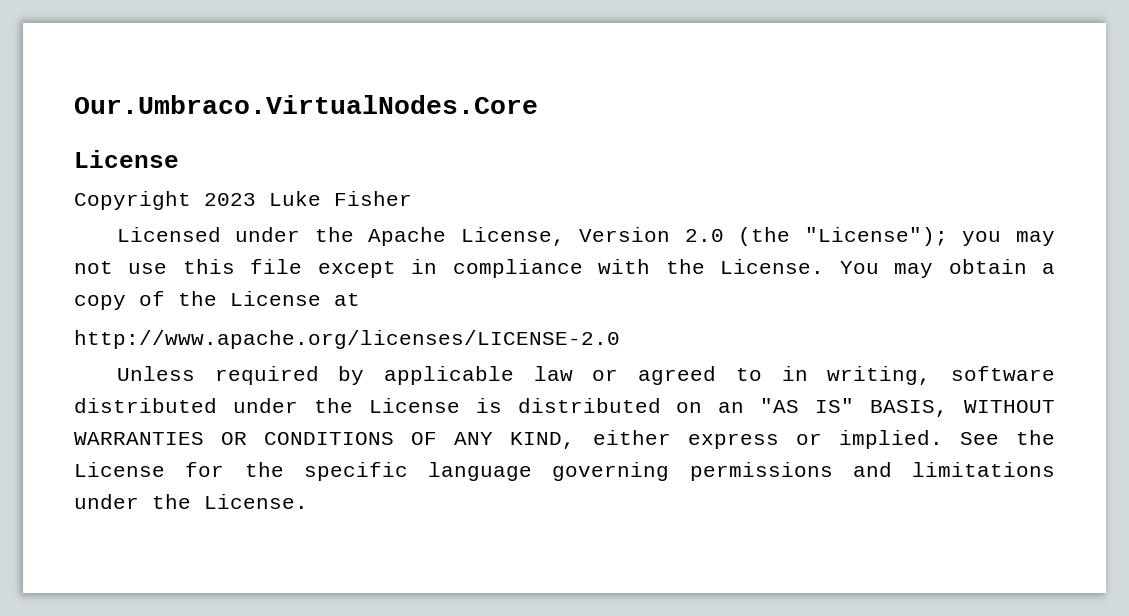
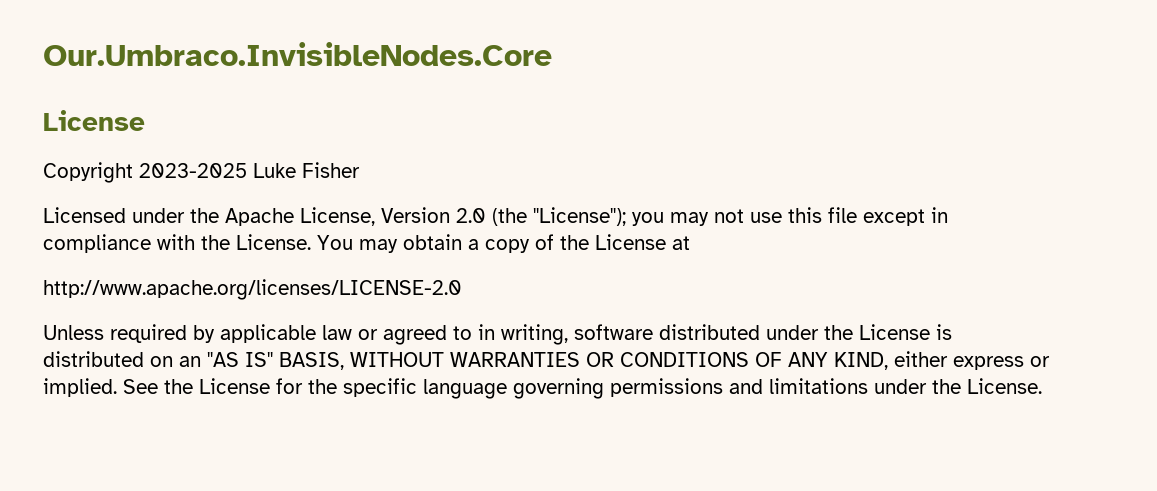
- Our.Umbraco.VirtualNodes.Core
+ Our.Umbraco.InvisibleNodes.Core
- Copyright 2023 Luke Fisher
+ Copyright 2023-2025 Luke Fisher

